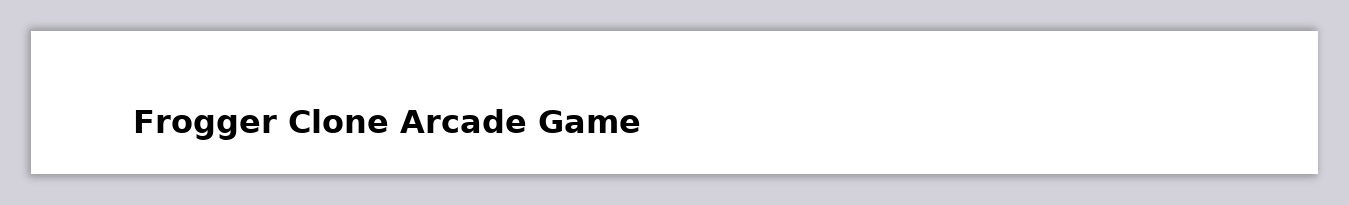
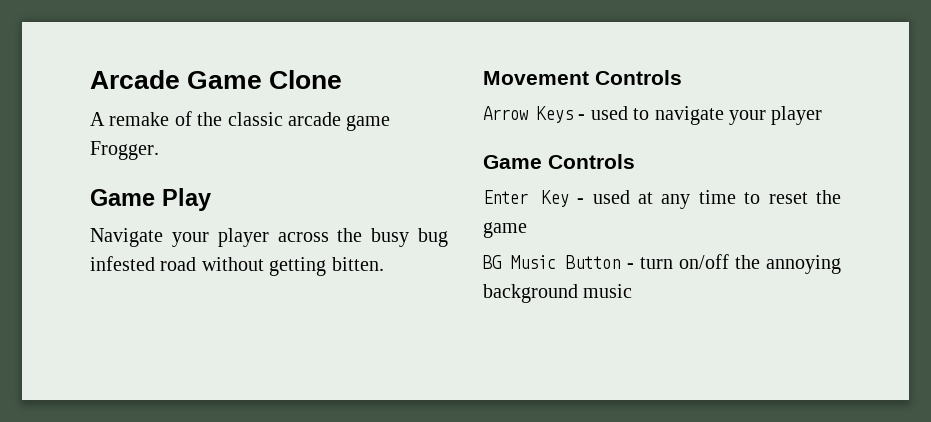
- Frogger Clone Arcade Game
+ Arcade Game Clone
+ A remake of the classic arcade game Frogger.
+ Game Play
+ Navigate your player across the busy bug infested road without getting bitten.
+ Movement Controls
+ Arrow Keys - used to navigate your player
+ Game Controls
+ Enter Key - used at any time to reset the game
+ BG Music Button - turn on/off the annoying background music

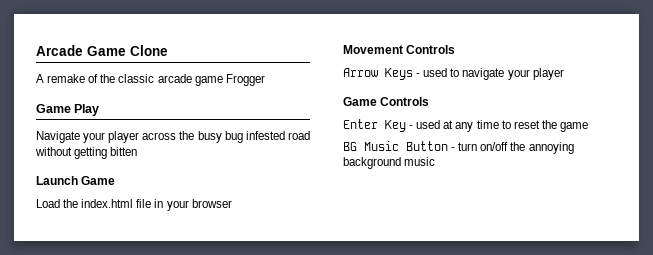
- A remake of the classic arcade game Frogger.
+ A remake of the classic arcade game Frogger
- Navigate your player across the busy bug infested road without getting bitten.
+ Navigate your player across the busy bug infested road without getting bitten
+ Launch Game
+ Load the index.html file in your browser

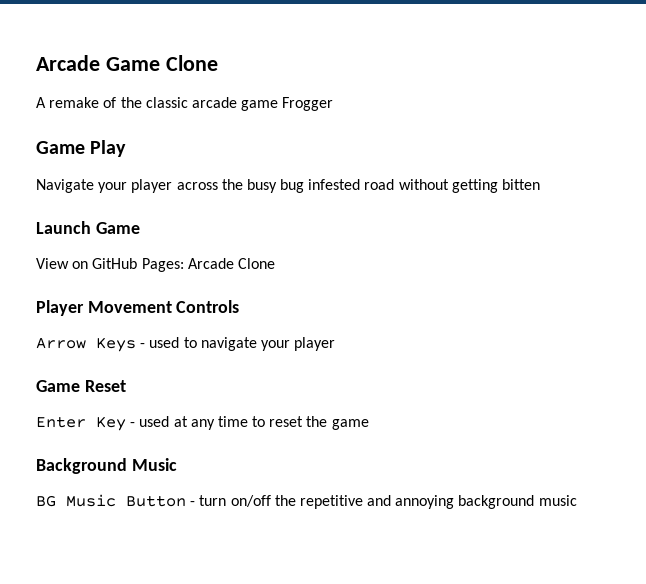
- Load the index.html file in your browser
- Movement Controls
+ View on GitHub Pages: Arcade Clone
+ Player Movement Controls
- Game Controls
+ Game Reset
+ Background Music
- BG Music Button - turn on/off the annoying background music
+ BG Music Button - turn on/off the repetitive and annoying background music

